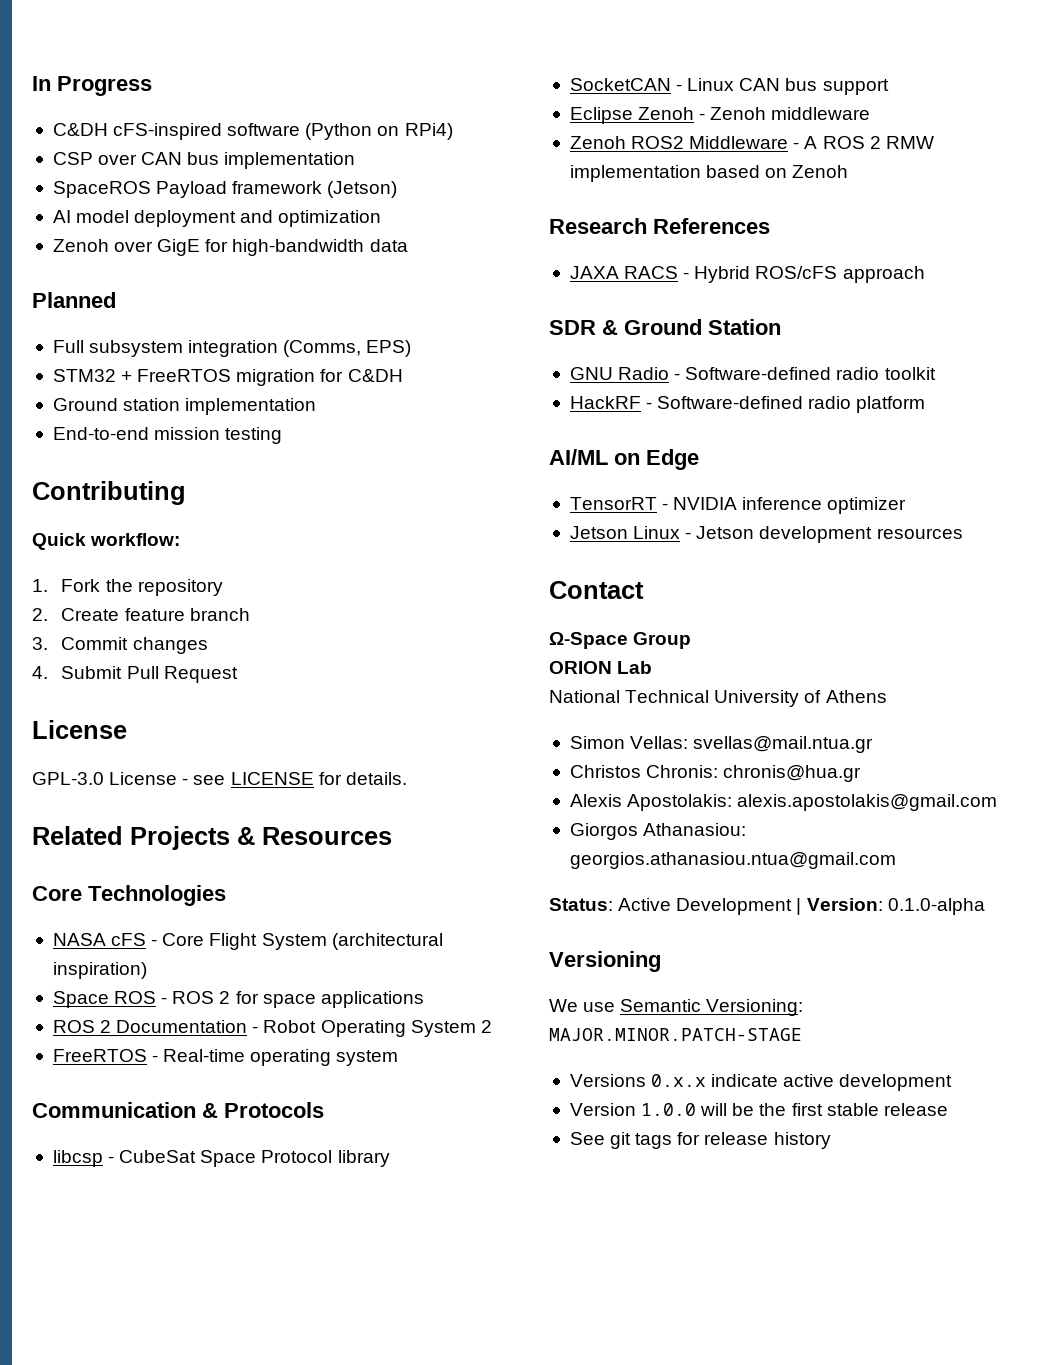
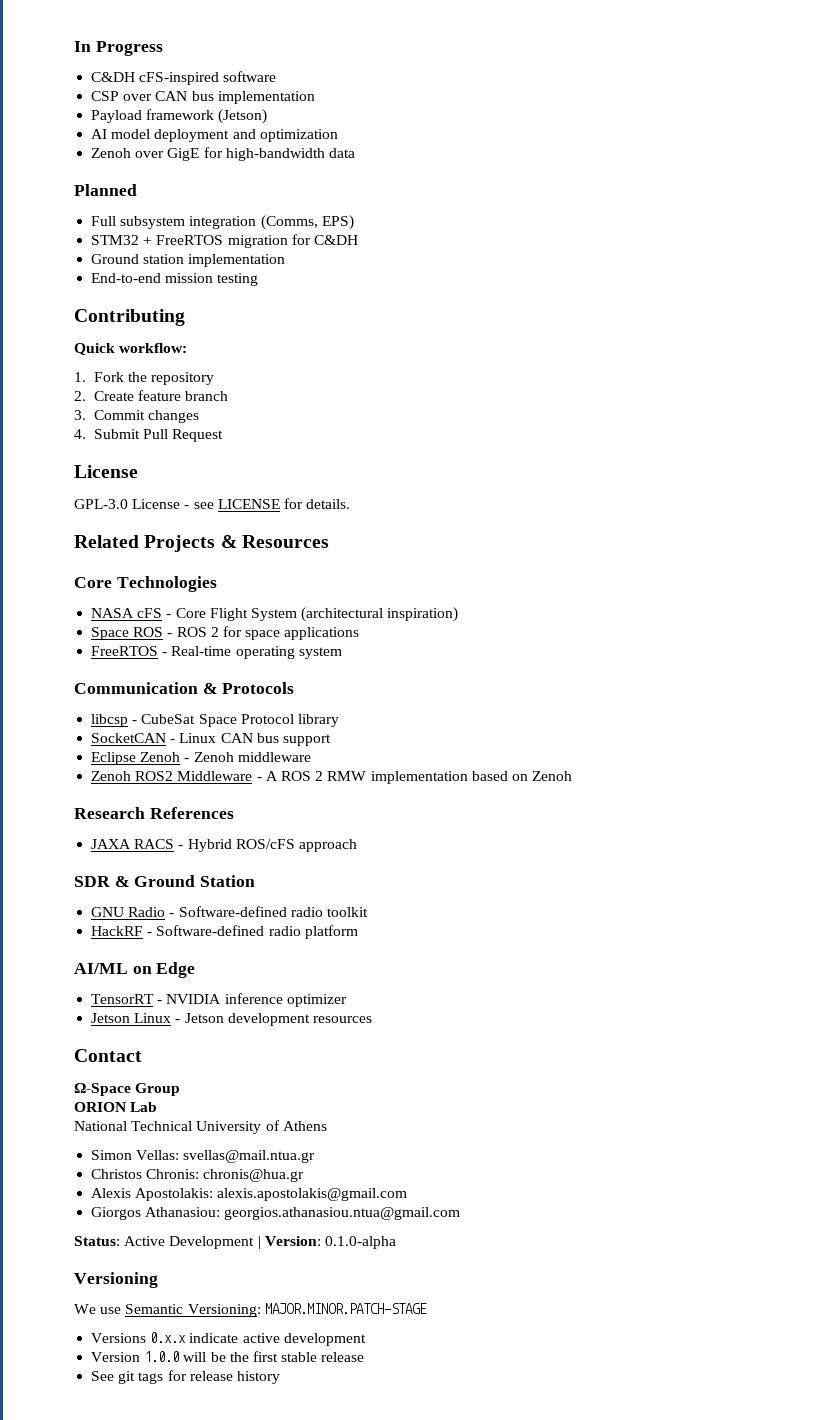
- C&DH cFS-inspired software (Python on RPi4)
+ C&DH cFS-inspired software
- SpaceROS Payload framework (Jetson)
+ Payload framework (Jetson)
- ROS 2 Documentation - Robot Operating System 2

